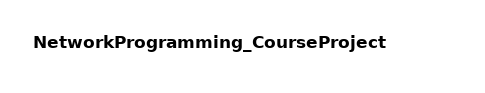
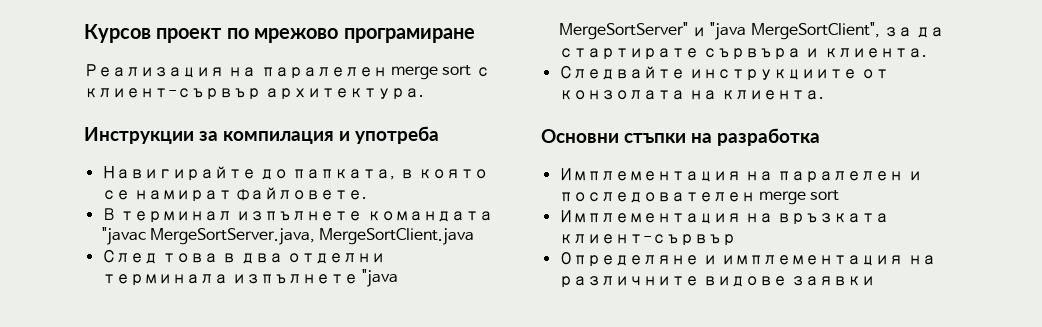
- NetworkProgramming_CourseProject
+ Курсов проект по мрежово програмиране
+ Реализация на паралелен merge sort с клиент-сървър архитектура.
+ Инструкции за компилация и употреба
+ Навигирайте до папката, в която се намират файловете.
+ В терминал изпълнете командата "javac MergeSortServer.java, MergeSortClient.java
+ След това в два отделни терминала изпълнете "java MergeSortServer" и "java MergeSortClient", за да стартирате сървъра и клиента.
+ Следвайте инструкциите от конзолата на клиента.
+ Основни стъпки на разработка
+ Имплементация на паралелен и последователен merge sort
+ Имплементация на връзката клиент-сървър
+ Определяне и имплементация на различните видове заявки

